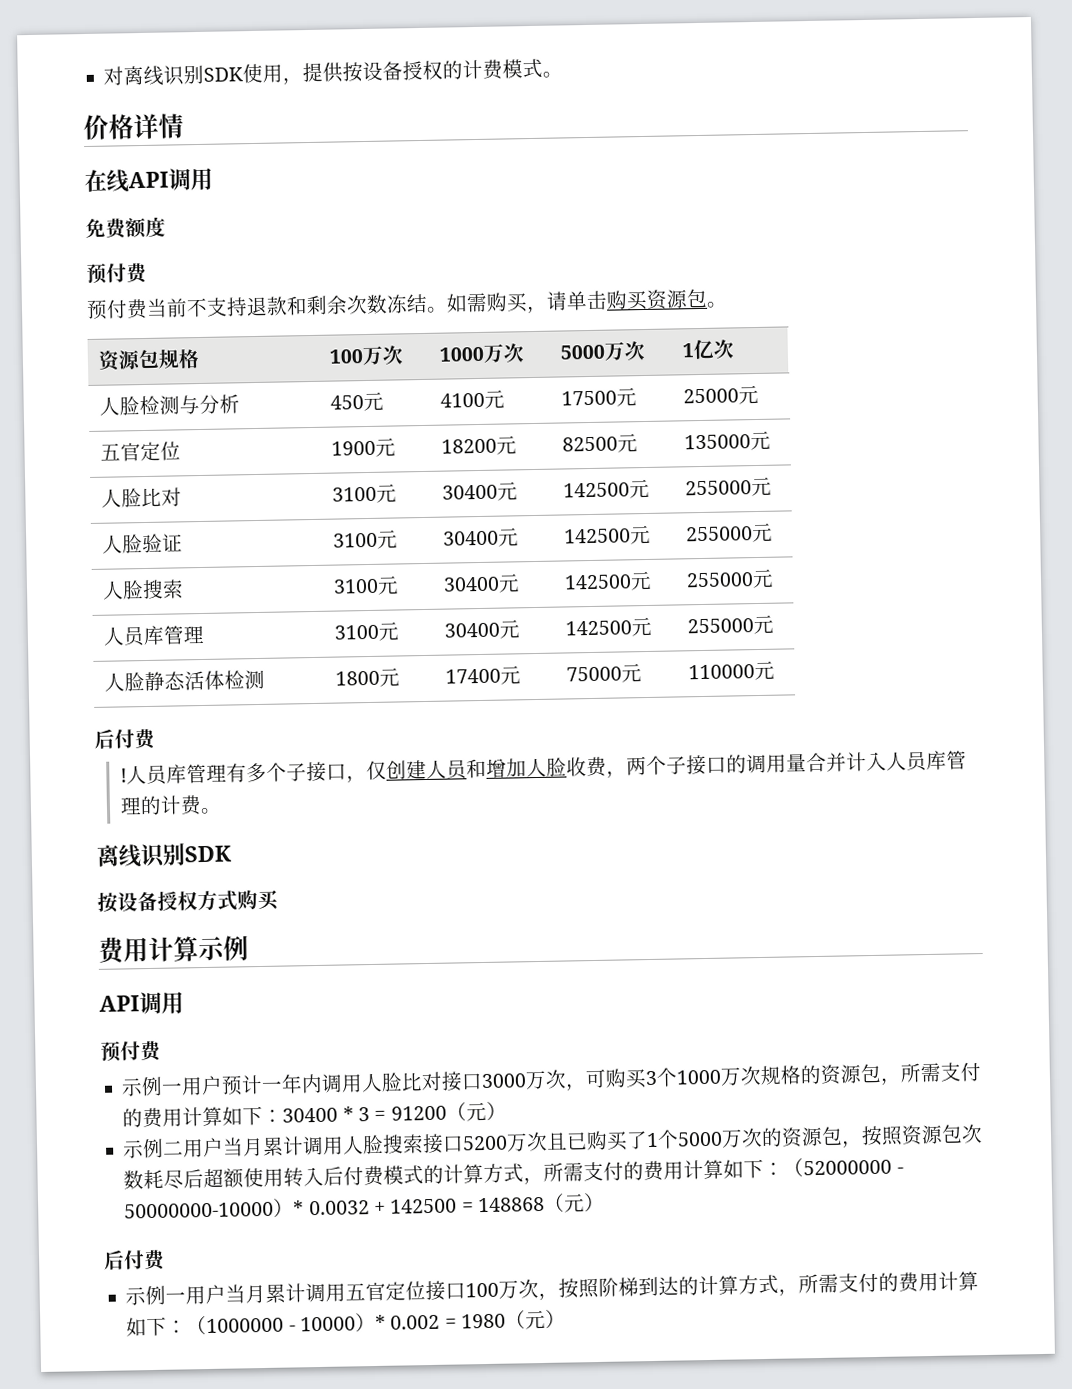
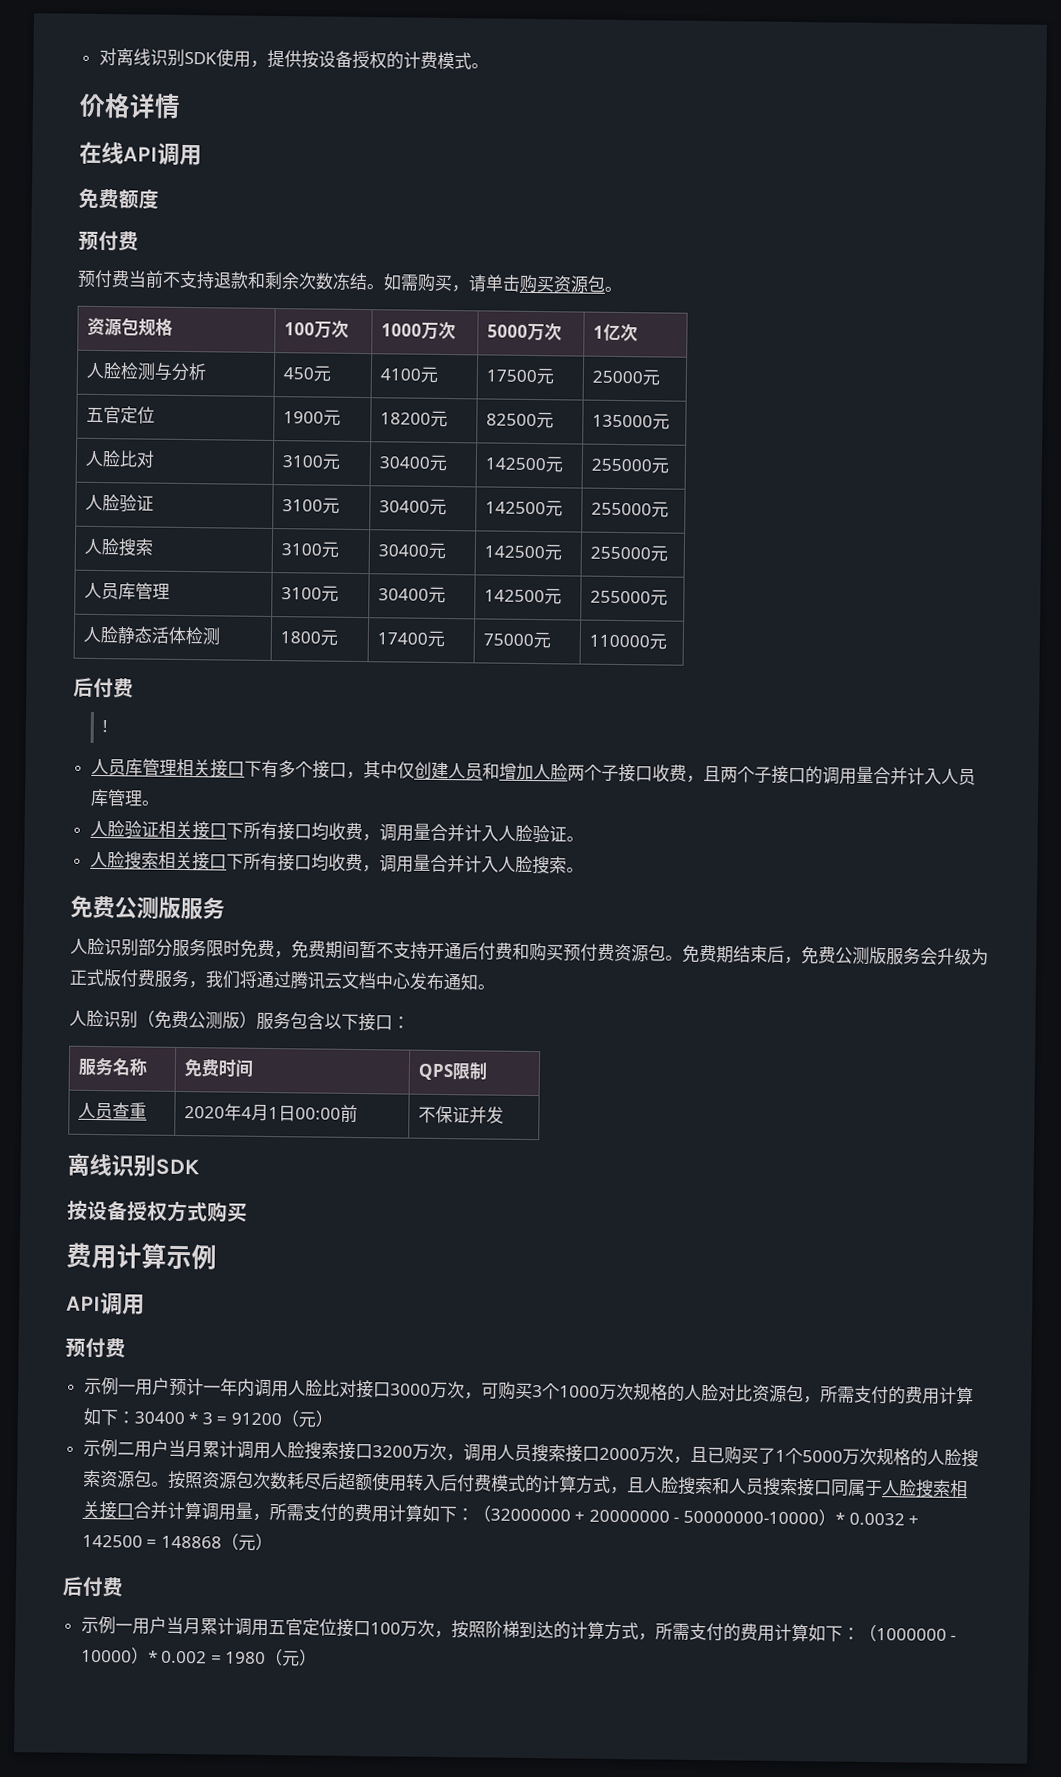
- !人员库管理有多个子接口，仅创建人员和增加人脸收费，两个子接口的调用量合并计入人员库管理的计费。
+ !
+ 人员库管理相关接口下有多个接口，其中仅创建人员和增加人脸两个子接口收费，且两个子接口的调用量合并计入人员库管理。
+ 人脸验证相关接口下所有接口均收费，调用量合并计入人脸验证。
+ 人脸搜索相关接口下所有接口均收费，调用量合并计入人脸搜索。
+ 免费公测版服务
+ 人脸识别部分服务限时免费，免费期间暂不支持开通后付费和购买预付费资源包。免费期结束后，免费公测版服务会升级为正式版付费服务，我们将通过腾讯云文档中心发布通知。
+ 人脸识别（免费公测版）服务包含以下接口：
+ 服务名称 | 免费时间 | QPS限制
+ 人员查重 | 2020年4月1日00:00前 | 不保证并发
- 示例一用户预计一年内调用人脸比对接口3000万次，可购买3个1000万次规格的资源包，所需支付的费用计算如下：30400 * 3 = 91200（元）
+ 示例一用户预计一年内调用人脸比对接口3000万次，可购买3个1000万次规格的人脸对比资源包，所需支付的费用计算如下：30400 * 3 = 91200（元）
- 示例二用户当月累计调用人脸搜索接口5200万次且已购买了1个5000万次的资源包，按照资源包次数耗尽后超额使用转入后付费模式的计算方式，所需支付的费用计算如下：（52000000 - 50000000-10000）* 0.0032 + 142500 = 148868（元）
+ 示例二用户当月累计调用人脸搜索接口3200万次，调用人员搜索接口2000万次，且已购买了1个5000万次规格的人脸搜索资源包。按照资源包次数耗尽后超额使用转入后付费模式的计算方式，且人脸搜索和人员搜索接口同属于人脸搜索相关接口合并计算调用量，所需支付的费用计算如下：（32000000 + 20000000 - 50000000-10000）* 0.0032 + 142500 = 148868（元）

